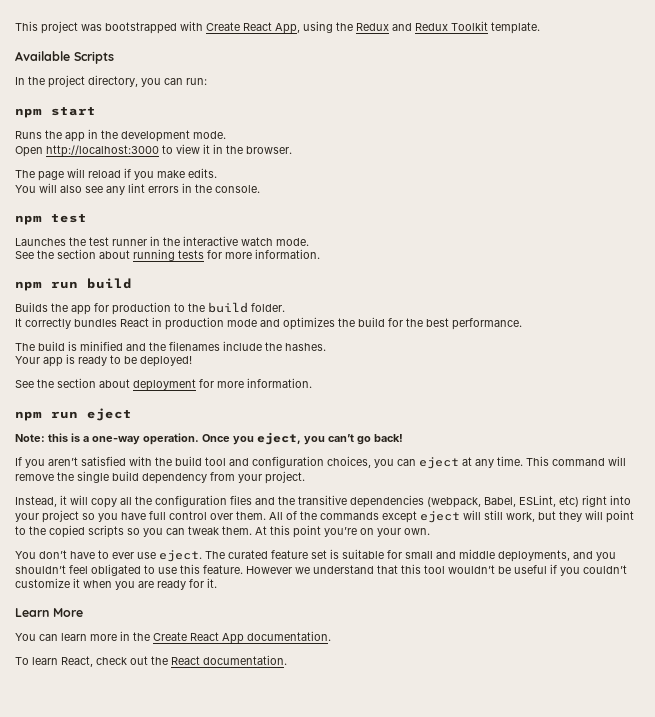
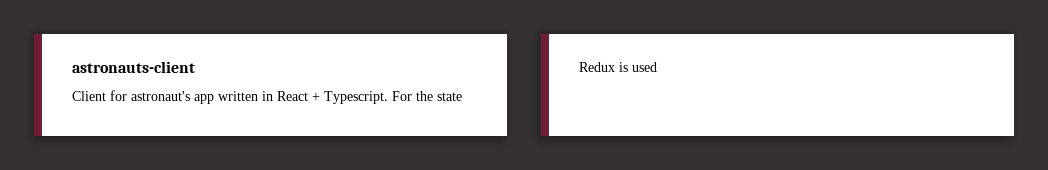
- This project was bootstrapped with Create React App, using the Redux and Redux Toolkit template.
- Available Scripts
- In the project directory, you can run:
- npm start
- Runs the app in the development mode.
- Open http://localhost:3000 to view it in the browser.
- The page will reload if you make edits.
- You will also see any lint errors in the console.
- npm test
- Launches the test runner in the interactive watch mode.
- See the section about running tests for more information.
- npm run build
- Builds the app for production to the build folder.
- It correctly bundles React in production mode and optimizes the build for the best performance.
- The build is minified and the filenames include the hashes.
- Your app is ready to be deployed!
- See the section about deployment for more information.
- npm run eject
- Note: this is a one-way operation. Once you eject, you can’t go back!
- If you aren’t satisfied with the build tool and configuration choices, you can eject at any time. This command will remove the single build dependency from your project.
- Instead, it will copy all the configuration files and the transitive dependencies (webpack, Babel, ESLint, etc) right into your project so you have full control over them. All of the commands except eject will still work, but they will point to the copied scripts so you can tweak them. At this point you’re on your own.
- You don’t have to ever use eject. The curated feature set is suitable for small and middle deployments, and you shouldn’t feel obligated to use this feature. However we understand that this tool wouldn’t be useful if you couldn’t customize it when you are ready for it.
- Learn More
- You can learn more in the Create React App documentation.
- To learn React, check out the React documentation.
+ astronauts-client
+ Client for astronaut's app written in React + Typescript. For the state Redux is used

